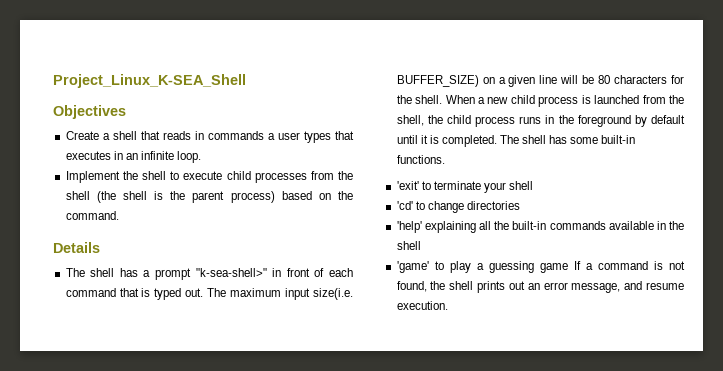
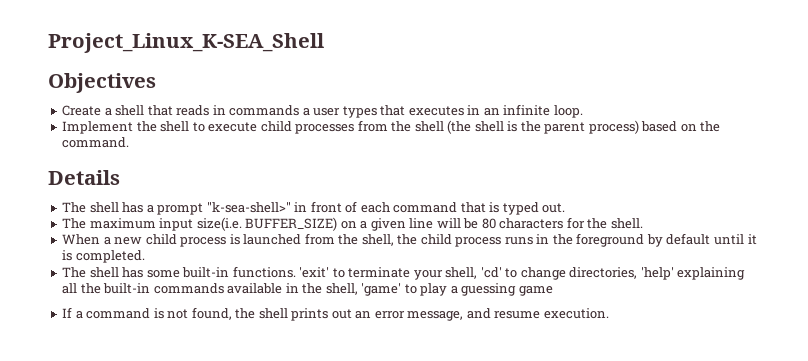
- The shell has a prompt "k-sea-shell>" in front of each command that is typed out. The maximum input size(i.e. BUFFER_SIZE) on a given line will be 80 characters for the shell. When a new child process is launched from the shell, the child process runs in the foreground by default until it is completed. The shell has some built-in functions.
- 'exit' to terminate your shell
- 'cd' to change directories
- 'help' explaining all the built-in commands available in the shell
- 'game' to play a guessing game If a command is not found, the shell prints out an error message, and resume execution.
+ The shell has a prompt "k-sea-shell>" in front of each command that is typed out.
+ The maximum input size(i.e. BUFFER_SIZE) on a given line will be 80 characters for the shell.
+ When a new child process is launched from the shell, the child process runs in the foreground by default until it is completed.
+ The shell has some built-in functions. 'exit' to terminate your shell, 'cd' to change directories, 'help' explaining all the built-in commands available in the shell, 'game' to play a guessing game
+ If a command is not found, the shell prints out an error message, and resume execution.

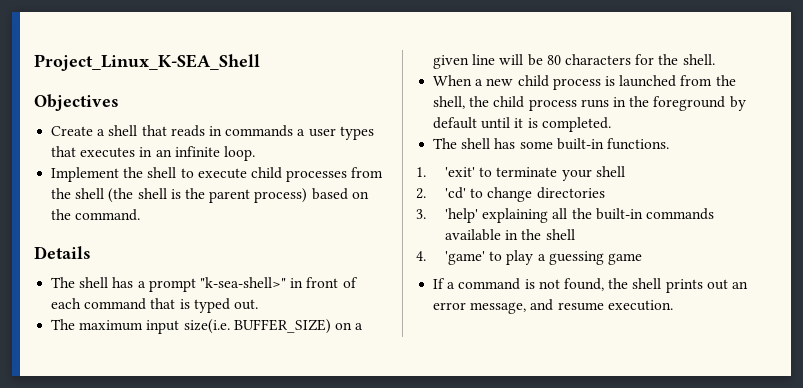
- The shell has some built-in functions. 'exit' to terminate your shell, 'cd' to change directories, 'help' explaining all the built-in commands available in the shell, 'game' to play a guessing game
+ The shell has some built-in functions.
+ 1. 'exit' to terminate your shell
+ 2. 'cd' to change directories
+ 3. 'help' explaining all the built-in commands available in the shell
+ 4. 'game' to play a guessing game

